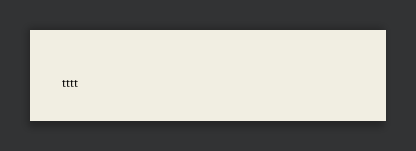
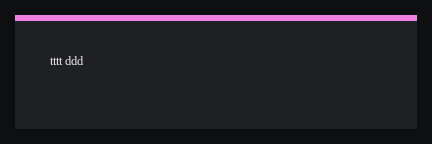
- tttt
+ tttt ddd

